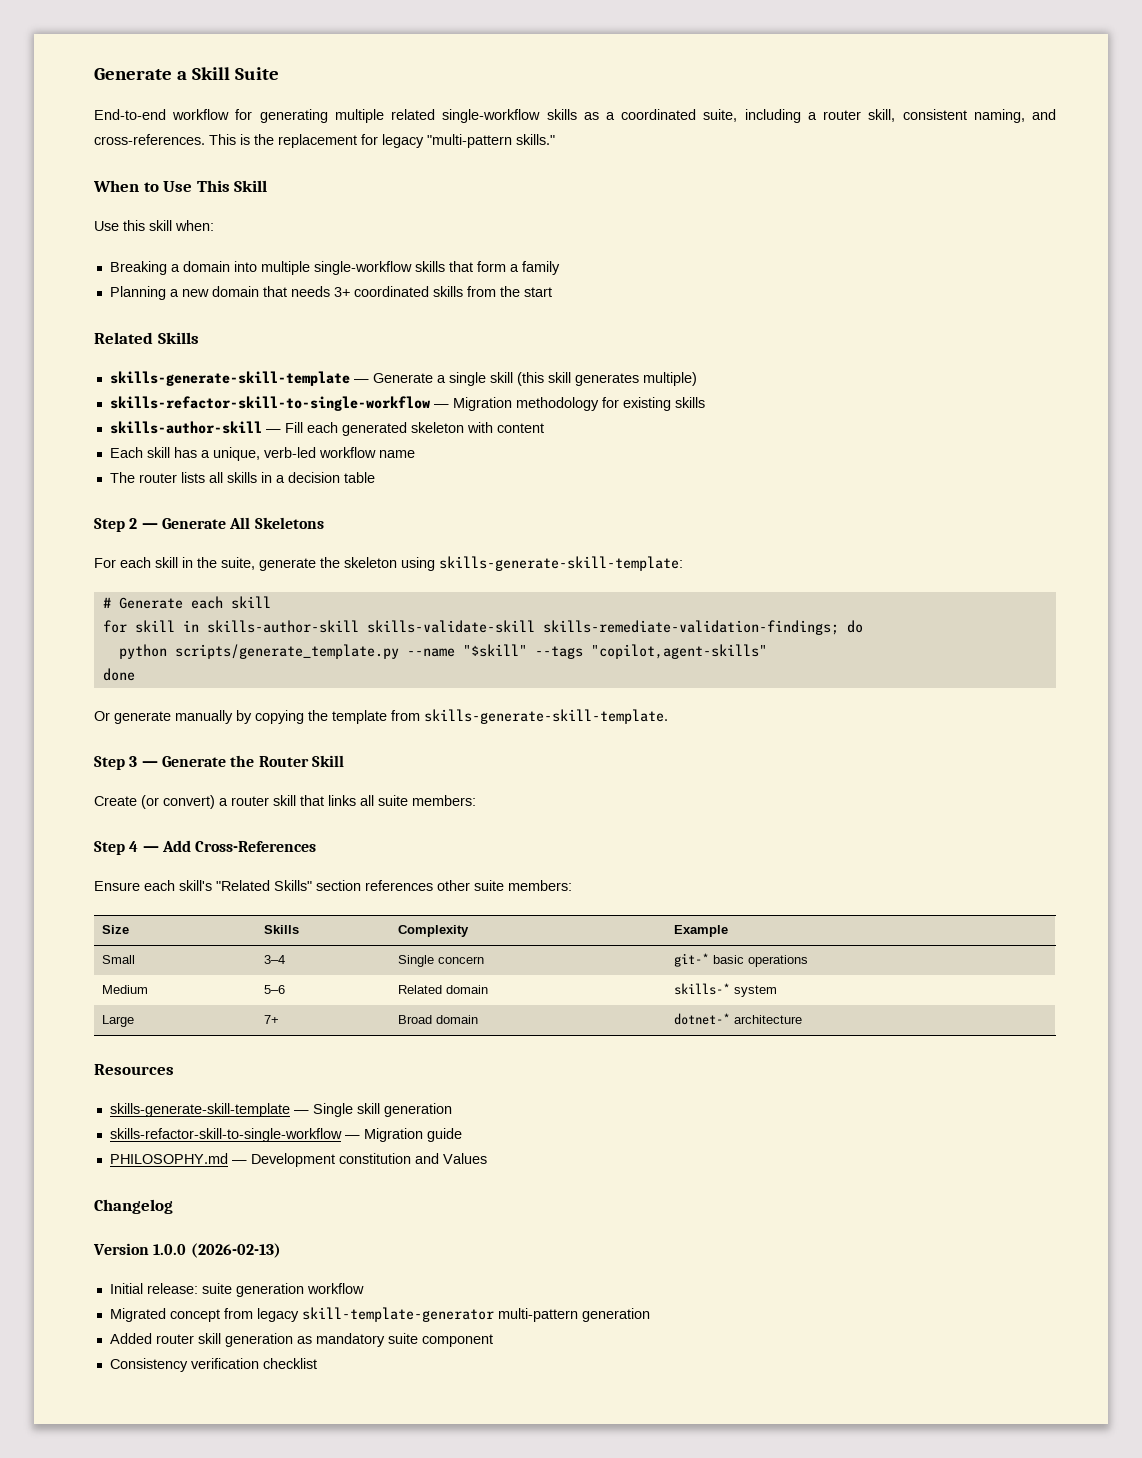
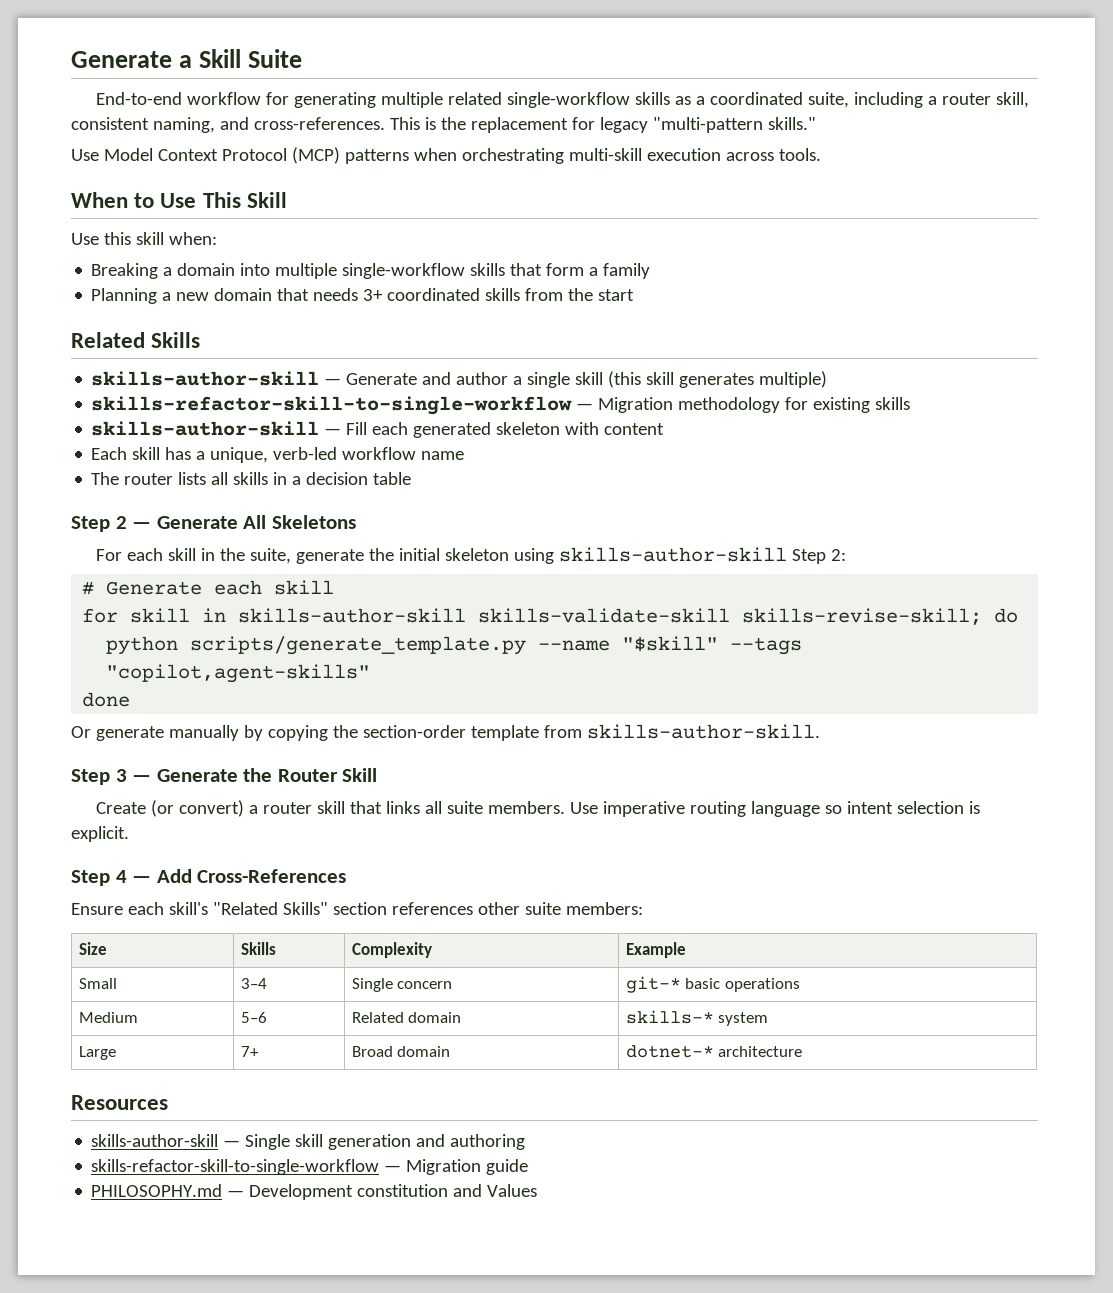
+ Use Model Context Protocol (MCP) patterns when orchestrating multi-skill execution across tools.
- skills-generate-skill-template — Generate a single skill (this skill generates multiple)
+ skills-author-skill — Generate and author a single skill (this skill generates multiple)
- For each skill in the suite, generate the skeleton using skills-generate-skill-template:
+ For each skill in the suite, generate the initial skeleton using skills-author-skill Step 2:
- for skill in skills-author-skill skills-validate-skill skills-remediate-validation-findings; do
+ for skill in skills-author-skill skills-validate-skill skills-revise-skill; do
- Or generate manually by copying the template from skills-generate-skill-template.
+ Or generate manually by copying the section-order template from skills-author-skill.
- Create (or convert) a router skill that links all suite members:
+ Create (or convert) a router skill that links all suite members. Use imperative routing language so intent selection is explicit.
- skills-generate-skill-template — Single skill generation
+ skills-author-skill — Single skill generation and authoring
- Changelog
- Version 1.0.0 (2026-02-13)
- Initial release: suite generation workflow
- Migrated concept from legacy skill-template-generator multi-pattern generation
- Added router skill generation as mandatory suite component
- Consistency verification checklist

